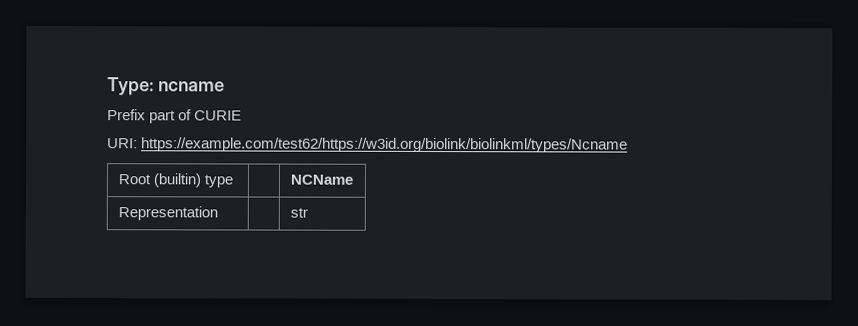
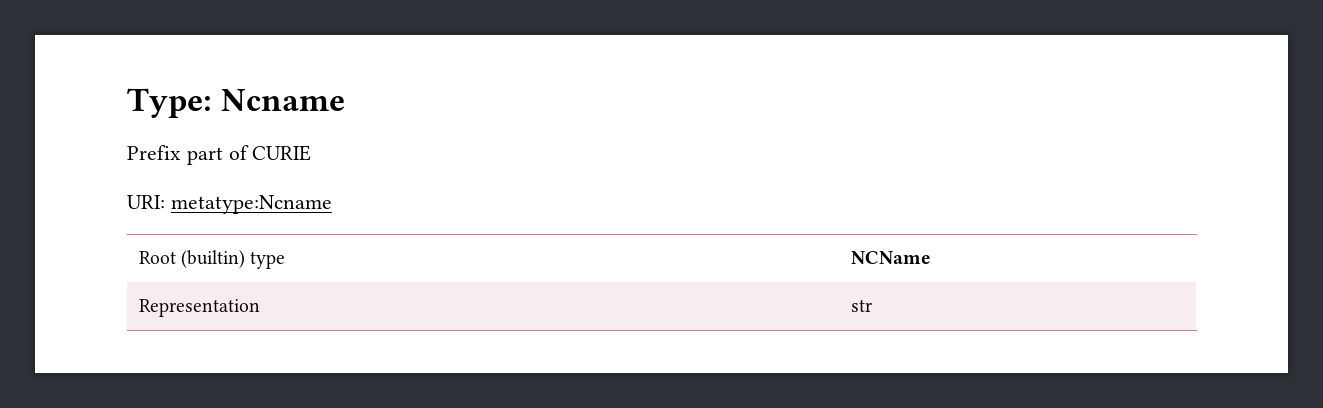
- Type: ncname
+ Type: Ncname
- URI: https://example.com/test62/https://w3id.org/biolink/biolinkml/types/Ncname
+ URI: metatype:Ncname

